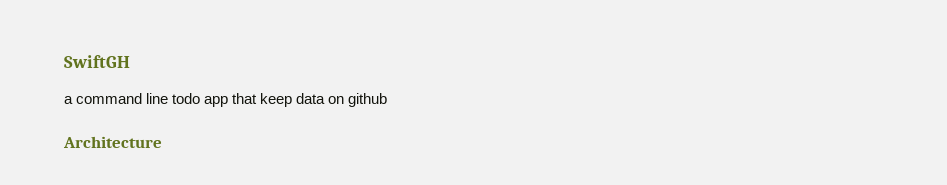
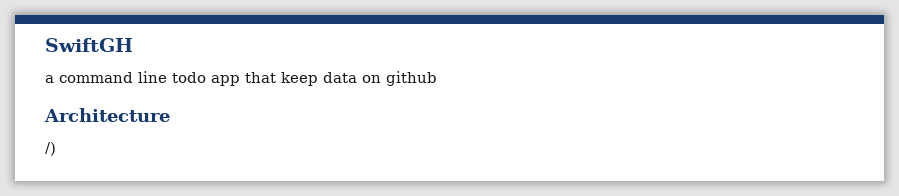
+ /)

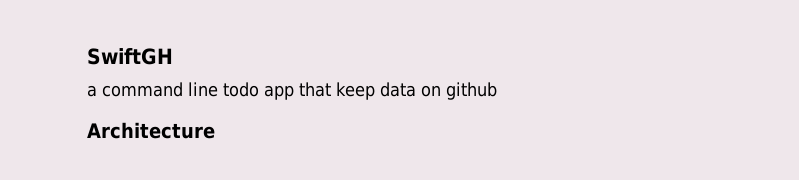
- /)

